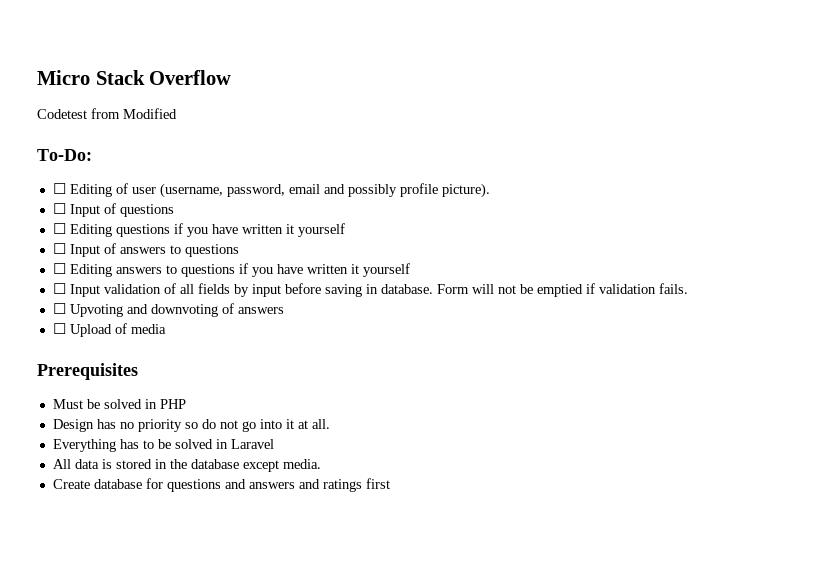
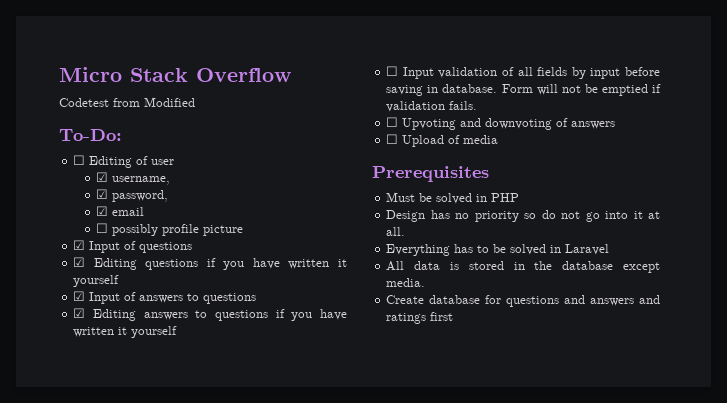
- ☐ Editing of user (username, password, email and possibly profile picture).
- ☐ Input of questions
+ ☐ Editing of user
+ ☑ username,
+ ☑ password,
+ ☑ email
+ ☐ possibly profile picture
+ ☑ Input of questions
- ☐ Editing questions if you have written it yourself
+ ☑ Editing questions if you have written it yourself
- ☐ Input of answers to questions
+ ☑ Input of answers to questions
- ☐ Editing answers to questions if you have written it yourself
+ ☑ Editing answers to questions if you have written it yourself

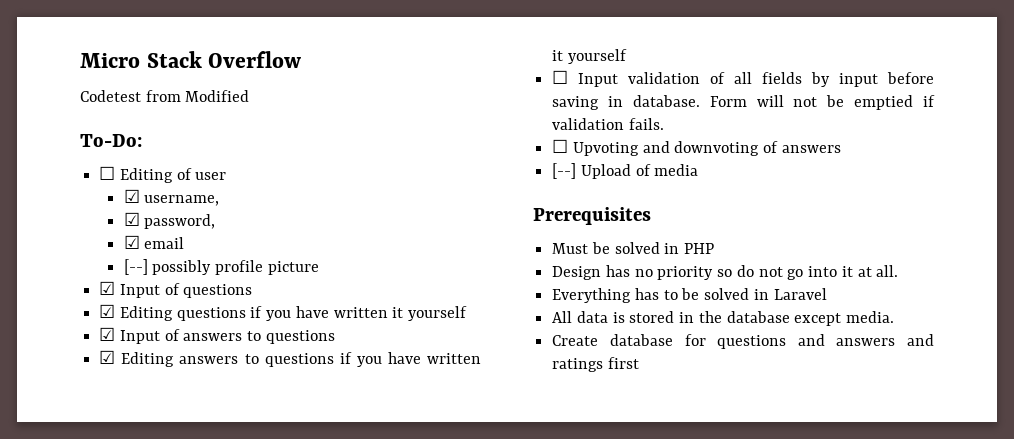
- ☐ possibly profile picture
+ [--] possibly profile picture
- ☐ Upload of media
+ [--] Upload of media

